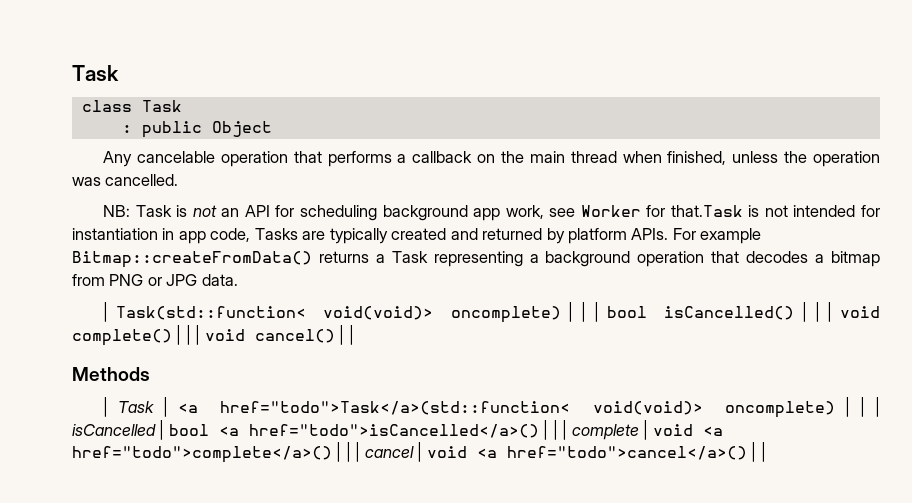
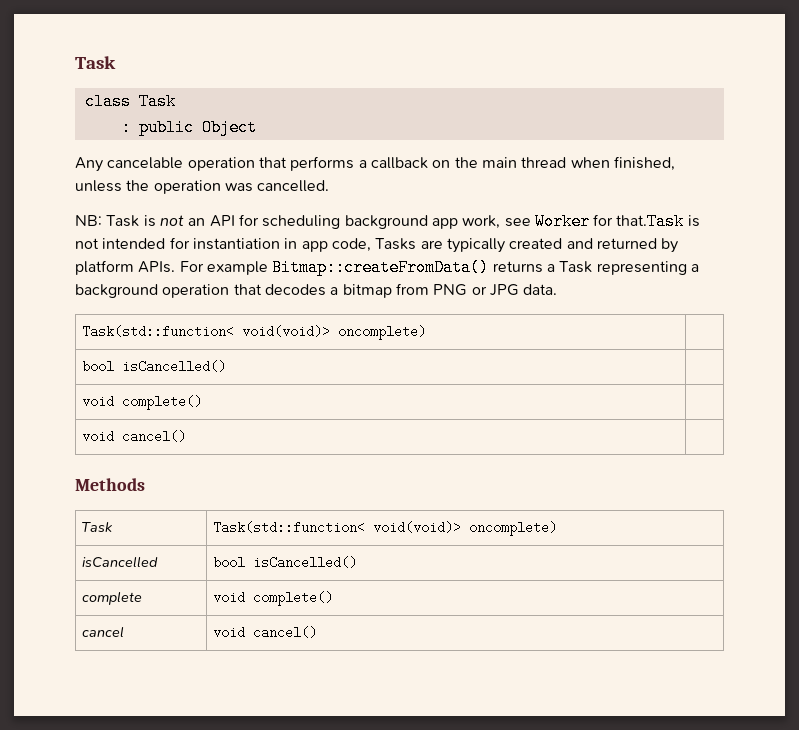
- | Task(std::function< void(void)> oncomplete) | | | bool isCancelled() | | | void complete() | | | void cancel() | |
+ Task(std::function< void(void)> oncomplete) |
+ bool isCancelled() |
+ void complete() |
+ void cancel() |
- | Task | <a href="todo">Task</a>(std::function< void(void)> oncomplete) | | | isCancelled | bool <a href="todo">isCancelled</a>() | | | complete | void <a href="todo">complete</a>() | | | cancel | void <a href="todo">cancel</a>() | |
+ Task | Task(std::function< void(void)> oncomplete)
+ isCancelled | bool isCancelled()
+ complete | void complete()
+ cancel | void cancel()

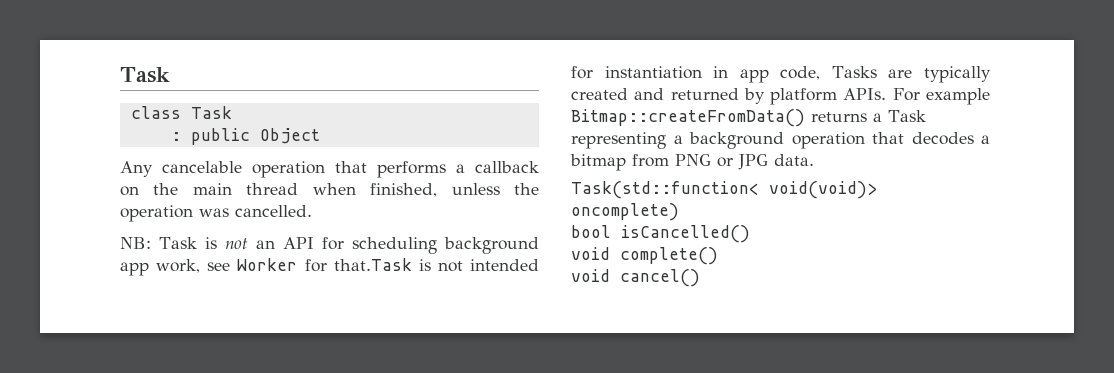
- Task(std::function< void(void)> oncomplete) |
- bool isCancelled() |
- void complete() |
- void cancel() |
- Methods
- Task | Task(std::function< void(void)> oncomplete)
- isCancelled | bool isCancelled()
- complete | void complete()
- cancel | void cancel()
+ Task(std::function< void(void)> oncomplete)
+ bool isCancelled()
+ void complete()
+ void cancel()

